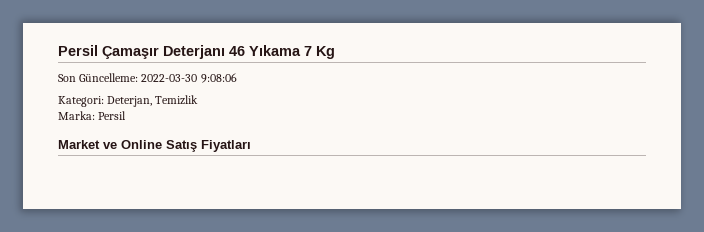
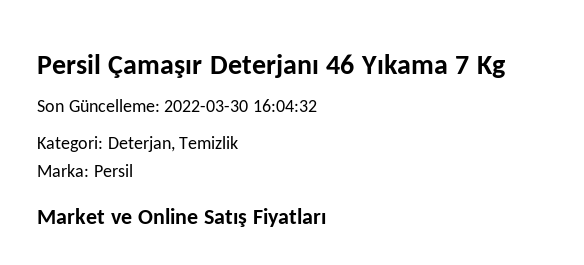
- Son Güncelleme: 2022-03-30 9:08:06
+ Son Güncelleme: 2022-03-30 16:04:32

